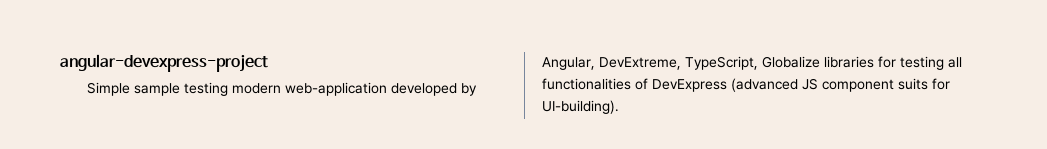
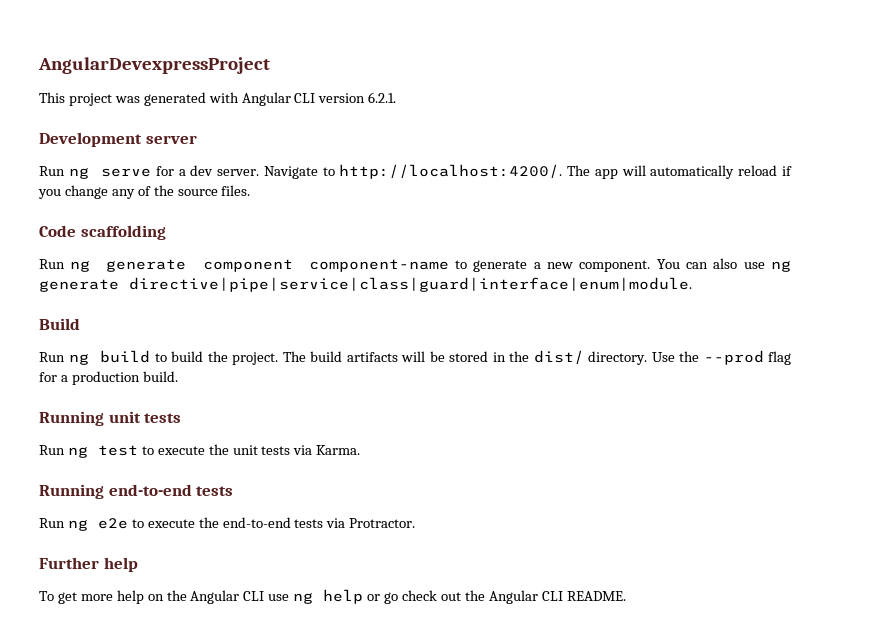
- angular-devexpress-project
- Simple sample testing modern web-application developed by Angular, DevExtreme, TypeScript, Globalize libraries for testing all functionalities of DevExpress (advanced JS component suits for UI-building).
+ AngularDevexpressProject
+ This project was generated with Angular CLI version 6.2.1.
+ Development server
+ Run ng serve for a dev server. Navigate to http://localhost:4200/. The app will automatically reload if you change any of the source files.
+ Code scaffolding
+ Run ng generate component component-name to generate a new component. You can also use ng generate directive|pipe|service|class|guard|interface|enum|module.
+ Build
+ Run ng build to build the project. The build artifacts will be stored in the dist/ directory. Use the --prod flag for a production build.
+ Running unit tests
+ Run ng test to execute the unit tests via Karma.
+ Running end-to-end tests
+ Run ng e2e to execute the end-to-end tests via Protractor.
+ Further help
+ To get more help on the Angular CLI use ng help or go check out the Angular CLI README.

